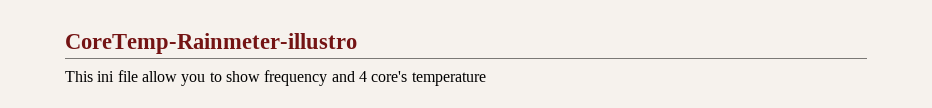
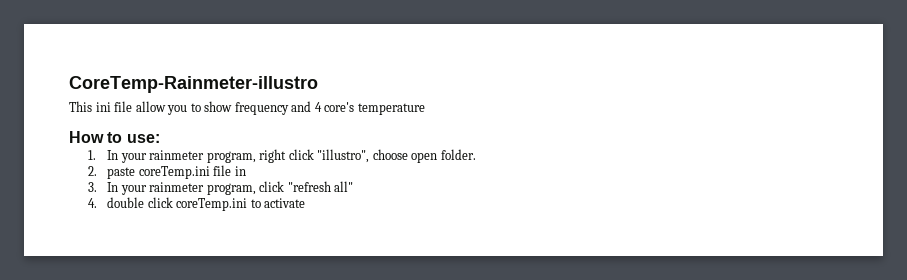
+ How to use:
+ 1. In your rainmeter program, right click "illustro", choose open folder.
+ 2. paste coreTemp.ini file in
+ 3. In your rainmeter program, click "refresh all"
+ 4. double click coreTemp.ini to activate

